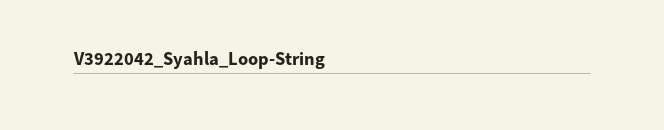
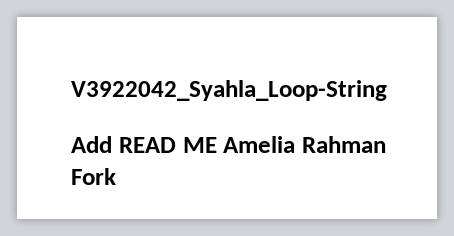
+ Add READ ME Amelia Rahman Fork

